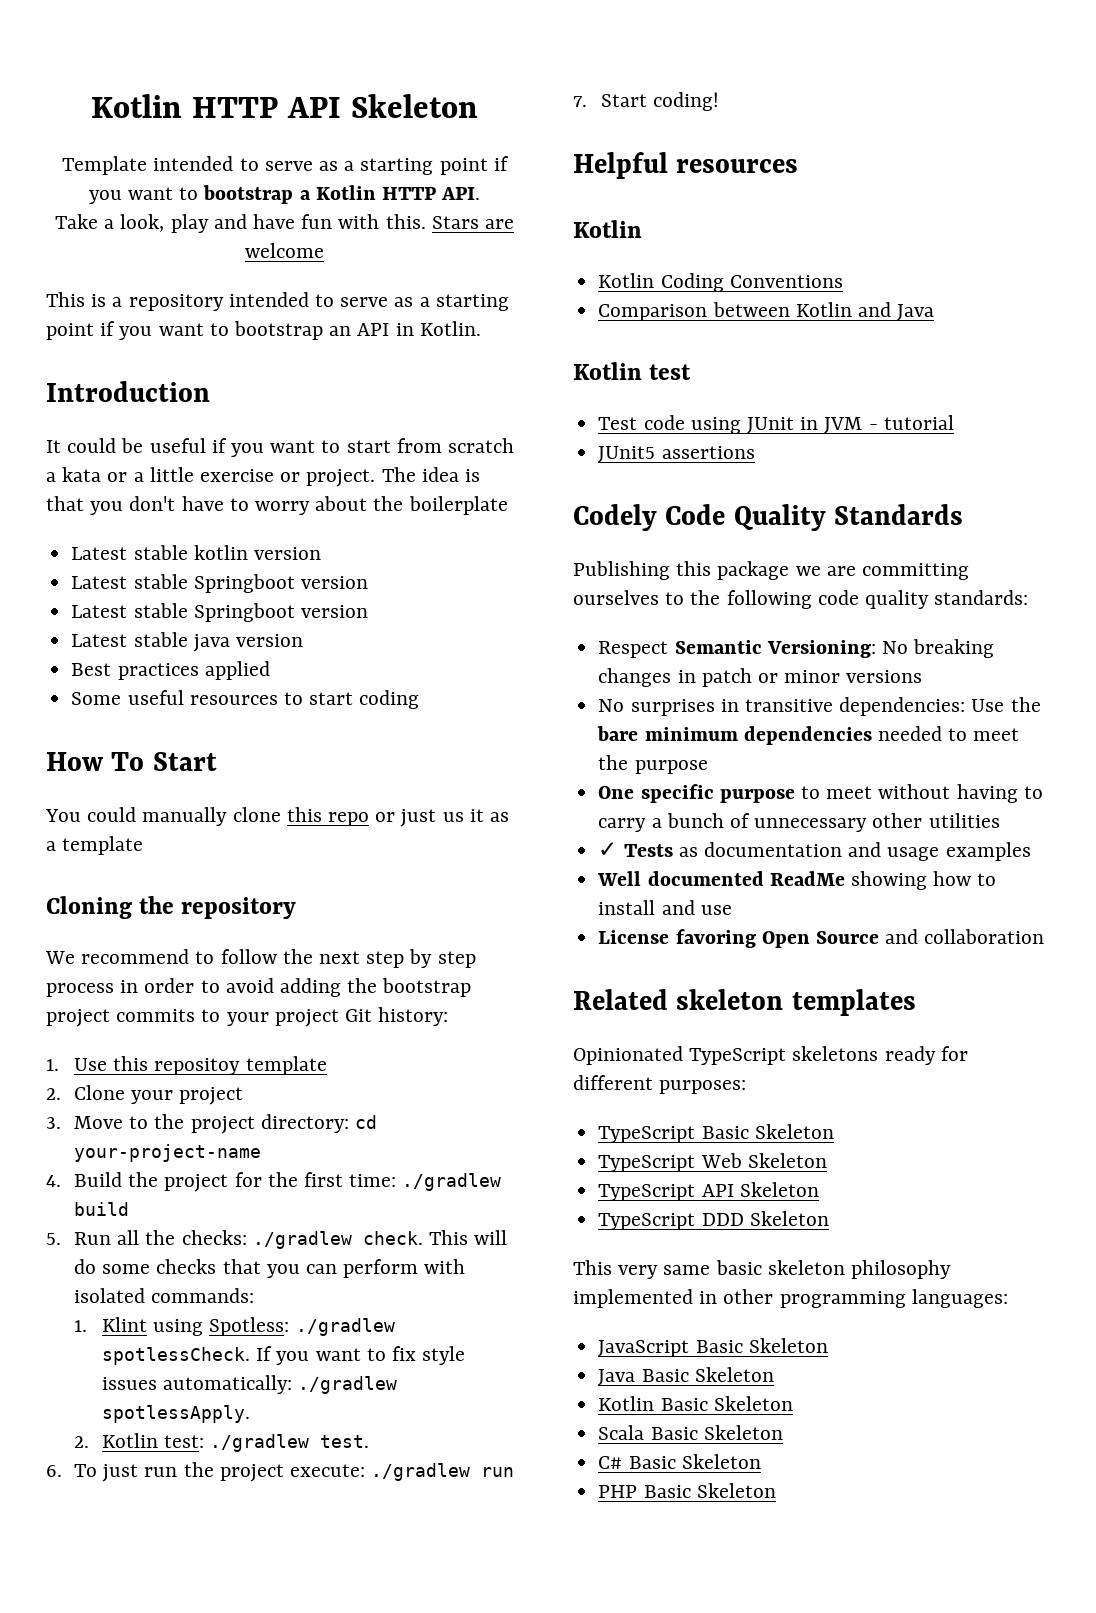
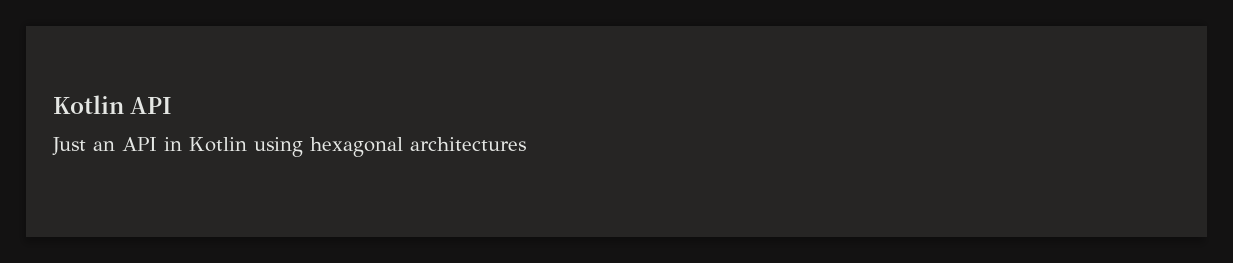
- Kotlin HTTP API Skeleton
- Template intended to serve as a starting point if you want to bootstrap a Kotlin HTTP API.
- Take a look, play and have fun with this. Stars are welcome
- This is a repository intended to serve as a starting point if you want to bootstrap an API in Kotlin.
- Introduction
- It could be useful if you want to start from scratch a kata or a little exercise or project. The idea is that you don't have to worry about the boilerplate
- Latest stable kotlin version
- Latest stable Springboot version
- Latest stable Springboot version
- Latest stable java version
- Best practices applied
- Some useful resources to start coding
- How To Start
- You could manually clone this repo or just us it as a template
- Cloning the repository
- We recommend to follow the next step by step process in order to avoid adding the bootstrap project commits to your project Git history:
- 1. Use this repositoy template
- 2. Clone your project
- 3. Move to the project directory: cd your-project-name
- 4. Build the project for the first time: ./gradlew build
- 5. Run all the checks: ./gradlew check. This will do some checks that you can perform with isolated commands:
- 1. Klint using Spotless: ./gradlew spotlessCheck. If you want to fix style issues automatically: ./gradlew spotlessApply.
- 2. Kotlin test: ./gradlew test.
- 6. To just run the project execute: ./gradlew run
- 7. Start coding!
- Helpful resources
- Kotlin
- Kotlin Coding Conventions
- Comparison between Kotlin and Java
- Kotlin test
- Test code using JUnit in JVM - tutorial
- JUnit5 assertions
- Codely Code Quality Standards
- Publishing this package we are committing ourselves to the following code quality standards:
- Respect Semantic Versioning: No breaking changes in patch or minor versions
- No surprises in transitive dependencies: Use the bare minimum dependencies needed to meet the purpose
- One specific purpose to meet without having to carry a bunch of unnecessary other utilities
- ✓ Tests as documentation and usage examples
- Well documented ReadMe showing how to install and use
- License favoring Open Source and collaboration
- Related skeleton templates
- Opinionated TypeScript skeletons ready for different purposes:
- TypeScript Basic Skeleton
- TypeScript Web Skeleton
- TypeScript API Skeleton
- TypeScript DDD Skeleton
- This very same basic skeleton philosophy implemented in other programming languages:
- JavaScript Basic Skeleton
- Java Basic Skeleton
- Kotlin Basic Skeleton
- Scala Basic Skeleton
- C# Basic Skeleton
- PHP Basic Skeleton
+ Kotlin API
+ Just an API in Kotlin using hexagonal architectures

